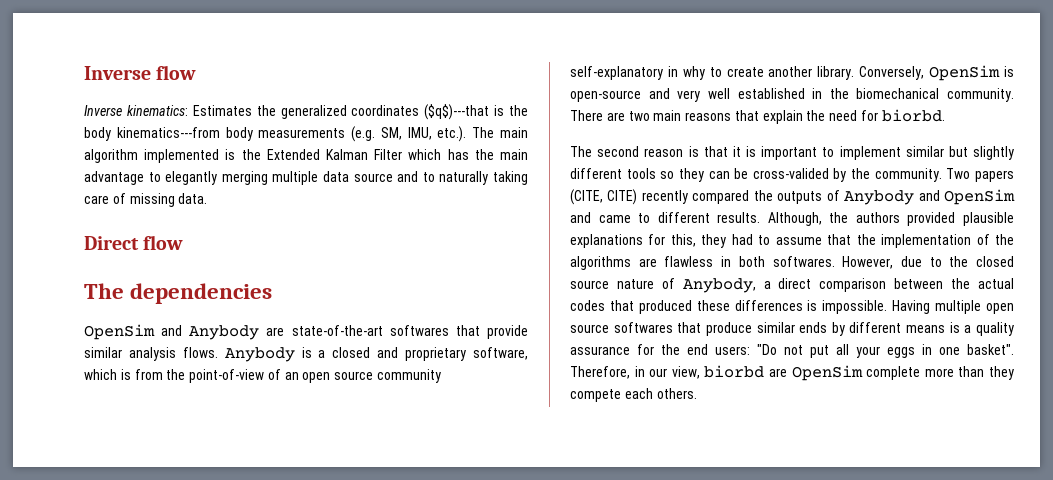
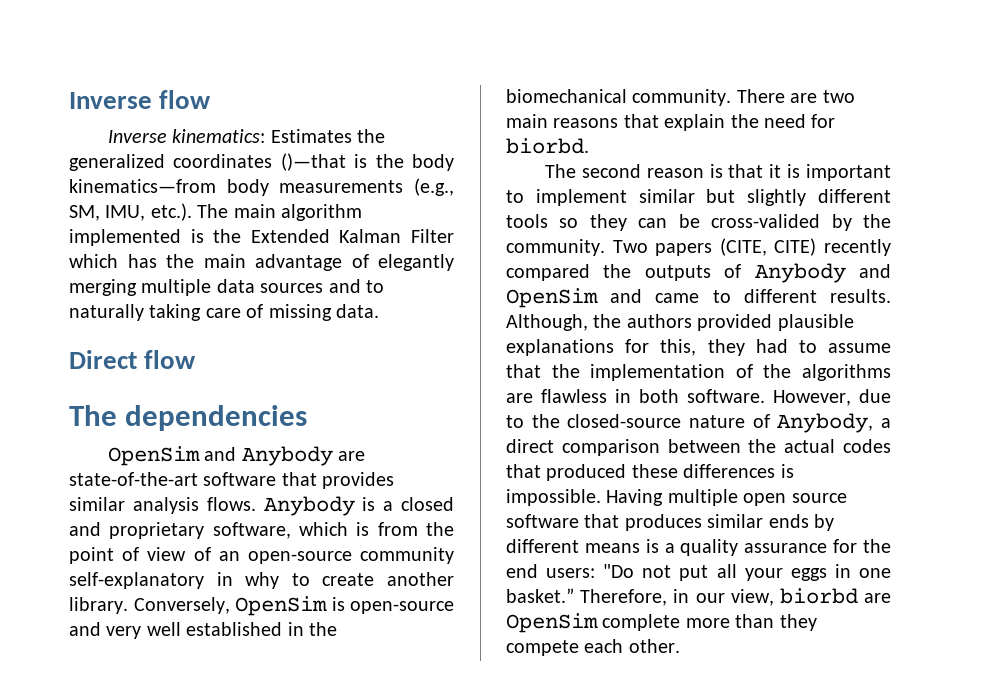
- Inverse kinematics: Estimates the generalized coordinates ($q$)---that is the body kinematics---from body measurements (e.g. SM, IMU, etc.). The main algorithm implemented is the Extended Kalman Filter which has the main advantage to elegantly merging multiple data source and to naturally taking care of missing data.
+ Inverse kinematics: Estimates the generalized coordinates ()—that is the body kinematics—from body measurements (e.g., SM, IMU, etc.). The main algorithm implemented is the Extended Kalman Filter which has the main advantage of elegantly merging multiple data sources and to naturally taking care of missing data.
- OpenSim and Anybody are state-of-the-art softwares that provide similar analysis flows.
+ OpenSim and Anybody are state-of-the-art software that provides similar analysis flows.
- Anybody is a closed and proprietary software, which is from the point-of-view of an open source community self-explanatory in why to create another library.
+ Anybody is a closed and proprietary software, which is from the point of view of an open-source community self-explanatory in why to create another library.
- Although, the authors provided plausible explanations for this, they had to assume that the implementation of the algorithms are flawless in both softwares.
+ Although, the authors provided plausible explanations for this, they had to assume that the implementation of the algorithms are flawless in both software.
- However, due to the closed source nature of Anybody, a direct comparison between the actual codes that produced these differences is impossible.
+ However, due to the closed-source nature of Anybody, a direct comparison between the actual codes that produced these differences is impossible.
- Having multiple open source softwares that produce similar ends by different means is a quality assurance for the end users: "Do not put all your eggs in one basket".
+ Having multiple open source software that produces similar ends by different means is a quality assurance for the end users: "Do not put all your eggs in one basket.”
- Therefore, in our view, biorbd are OpenSim complete more than they compete each others.
+ Therefore, in our view, biorbd are OpenSim complete more than they compete each other.

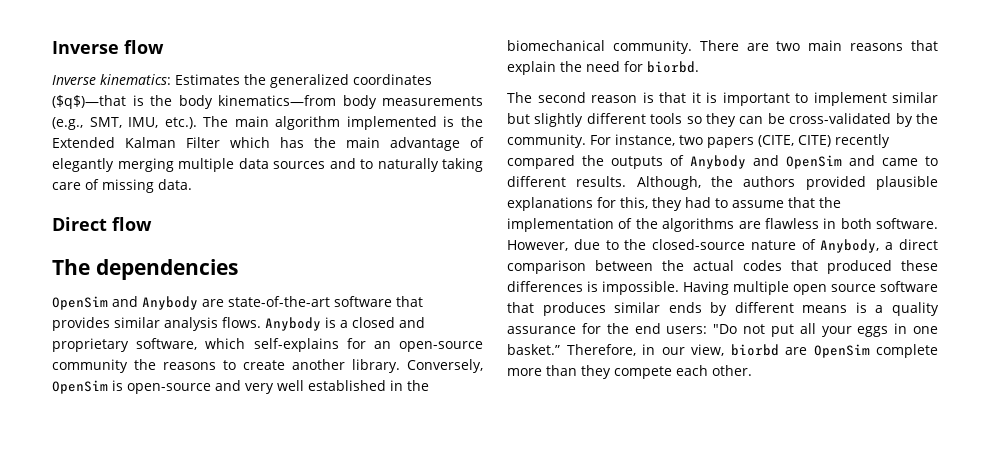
- Inverse kinematics: Estimates the generalized coordinates ()—that is the body kinematics—from body measurements (e.g., SM, IMU, etc.). The main algorithm implemented is the Extended Kalman Filter which has the main advantage of elegantly merging multiple data sources and to naturally taking care of missing data.
+ Inverse kinematics: Estimates the generalized coordinates ($q$)—that is the body kinematics—from body measurements (e.g., SMT, IMU, etc.). The main algorithm implemented is the Extended Kalman Filter which has the main advantage of elegantly merging multiple data sources and to naturally taking care of missing data.
- Anybody is a closed and proprietary software, which is from the point of view of an open-source community self-explanatory in why to create another library.
+ Anybody is a closed and proprietary software, which self-explains for an open-source community the reasons to create another library.
- The second reason is that it is important to implement similar but slightly different tools so they can be cross-valided by the community.
+ The second reason is that it is important to implement similar but slightly different tools so they can be cross-validated by the community.
- Two papers (CITE, CITE) recently compared the outputs of Anybody and OpenSim and came to different results.
+ For instance, two papers (CITE, CITE) recently compared the outputs of Anybody and OpenSim and came to different results.

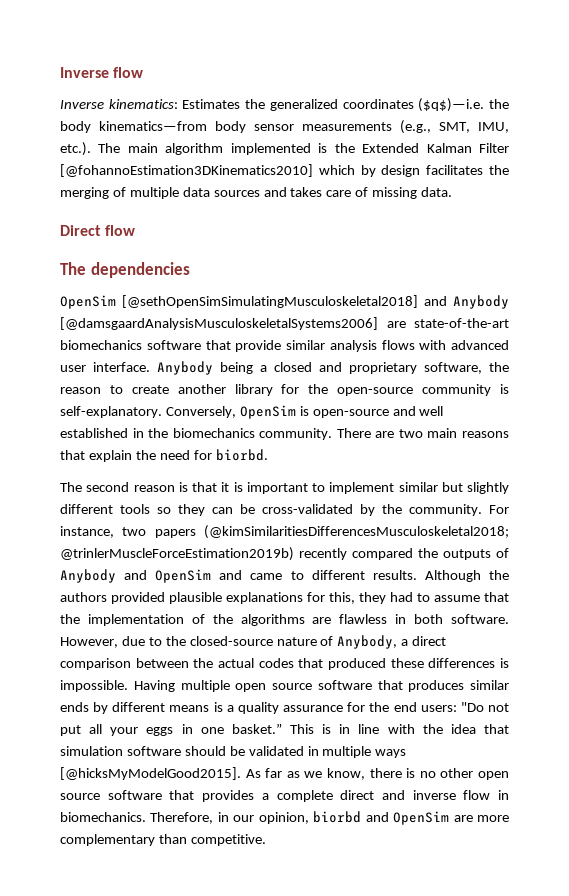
- Inverse kinematics: Estimates the generalized coordinates ($q$)—that is the body kinematics—from body measurements (e.g., SMT, IMU, etc.). The main algorithm implemented is the Extended Kalman Filter which has the main advantage of elegantly merging multiple data sources and to naturally taking care of missing data.
+ Inverse kinematics: Estimates the generalized coordinates ($q$)—i.e. the body kinematics—from body sensor measurements (e.g., SMT, IMU, etc.). The main algorithm implemented is the Extended Kalman Filter [@fohannoEstimation3DKinematics2010] which by design facilitates the merging of multiple data sources and takes care of missing data.
- OpenSim and Anybody are state-of-the-art software that provides similar analysis flows. Anybody is a closed and proprietary software, which self-explains for an open-source community the reasons to create another library.
+ OpenSim [@sethOpenSimSimulatingMusculoskeletal2018] and Anybody [@damsgaardAnalysisMusculoskeletalSystems2006] are state-of-the-art biomechanics software that provide similar analysis flows with advanced user interface. Anybody being a closed and proprietary software, the reason to create another library for the open-source community is self-explanatory.
- Conversely, OpenSim is open-source and very well established in the biomechanical community.
+ Conversely, OpenSim is open-source and well established in the biomechanics community.
- For instance, two papers (CITE, CITE) recently compared the outputs of Anybody and OpenSim and came to different results.
+ For instance, two papers (@kimSimilaritiesDifferencesMusculoskeletal2018; @trinlerMuscleForceEstimation2019b) recently compared the outputs of Anybody and OpenSim and came to different results.
- Although, the authors provided plausible explanations for this, they had to assume that the implementation of the algorithms are flawless in both software.
+ Although the authors provided plausible explanations for this, they had to assume that the implementation of the algorithms are flawless in both software.
- Therefore, in our view, biorbd are OpenSim complete more than they compete each other.
+ This is in line with the idea that simulation software should be validated in multiple ways [@hicksMyModelGood2015]. As far as we know, there is no other open source software that provides a complete direct and inverse flow in biomechanics. Therefore, in our opinion, biorbd and OpenSim are more complementary than competitive.

